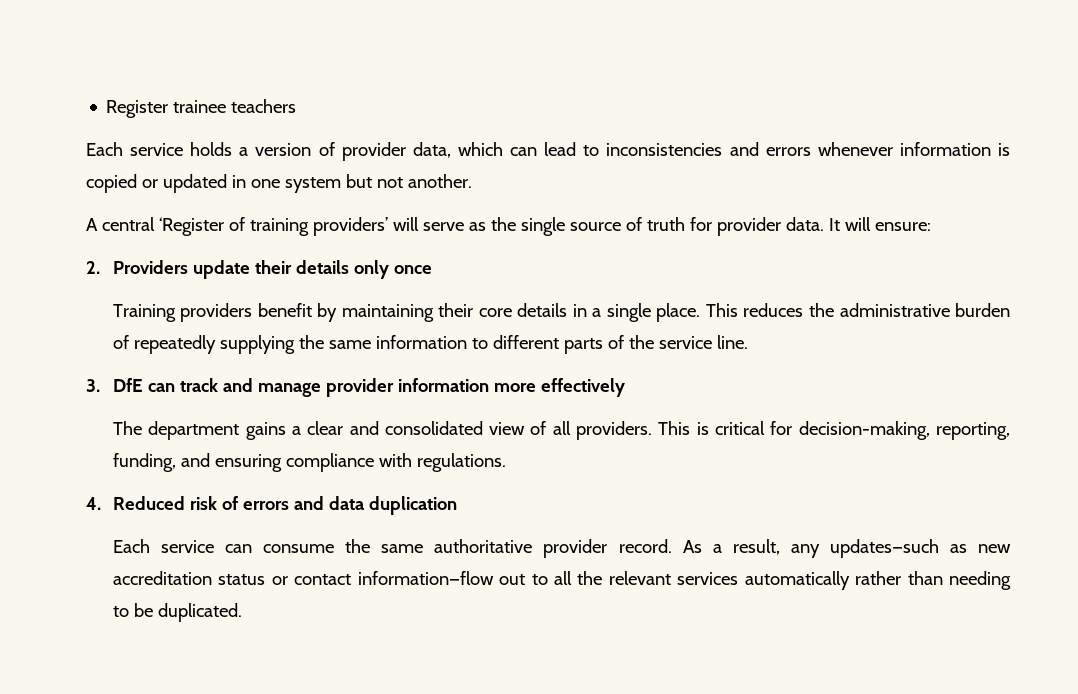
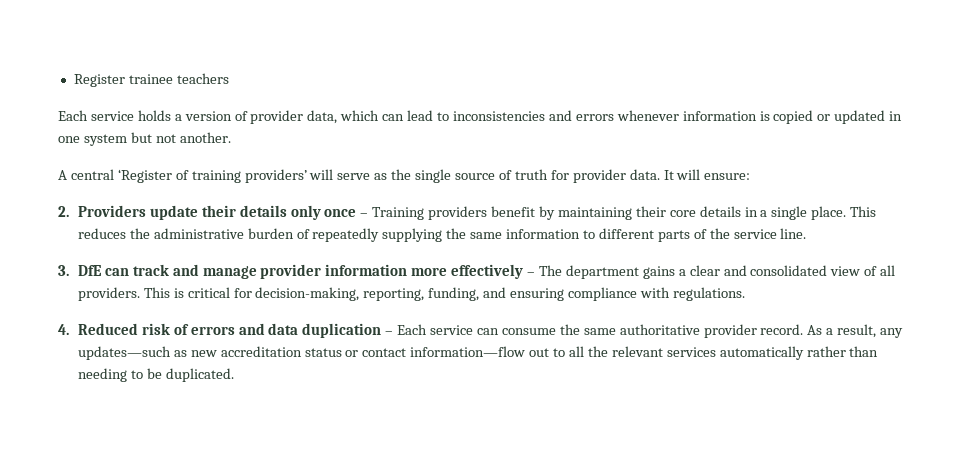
- 2. Providers update their details only once
- Training providers benefit by maintaining their core details in a single place.
+ 2. Providers update their details only once – Training providers benefit by maintaining their core details in a single place.
- 3. DfE can track and manage provider information more effectively
- The department gains a clear and consolidated view of all providers.
+ 3. DfE can track and manage provider information more effectively – The department gains a clear and consolidated view of all providers.
- 4. Reduced risk of errors and data duplication
- Each service can consume the same authoritative provider record.
+ 4. Reduced risk of errors and data duplication – Each service can consume the same authoritative provider record.

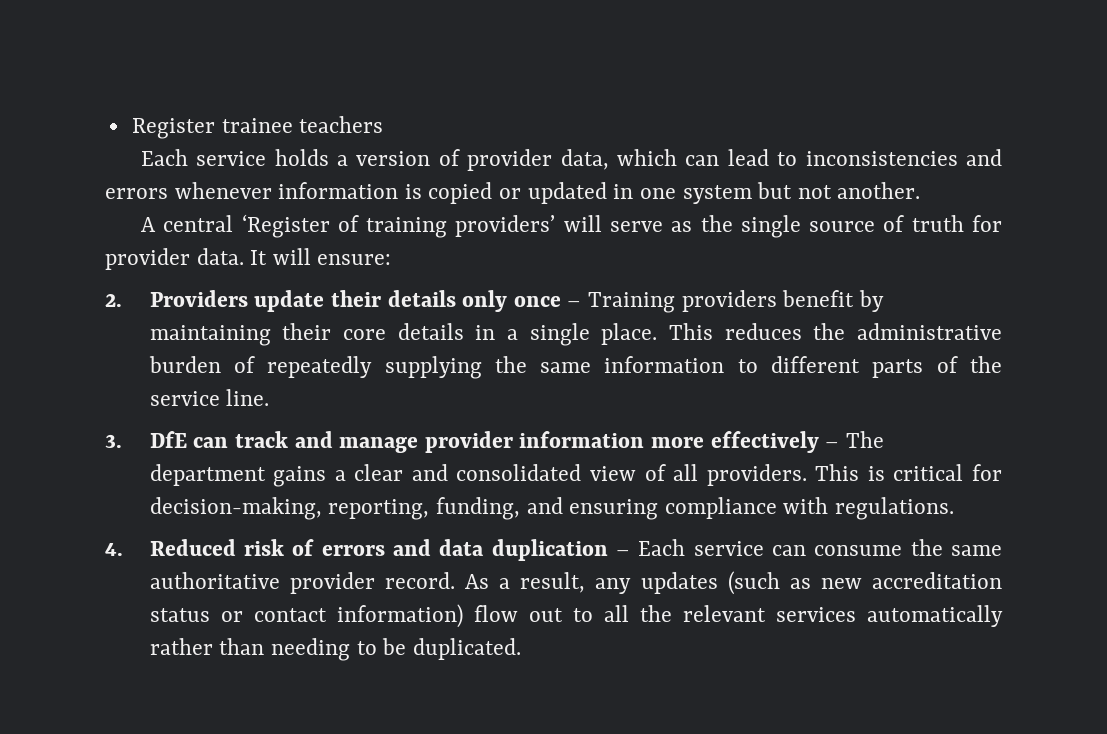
- As a result, any updates—such as new accreditation status or contact information—flow out to all the relevant services automatically rather than needing to be duplicated.
+ As a result, any updates (such as new accreditation status or contact information) flow out to all the relevant services automatically rather than needing to be duplicated.

